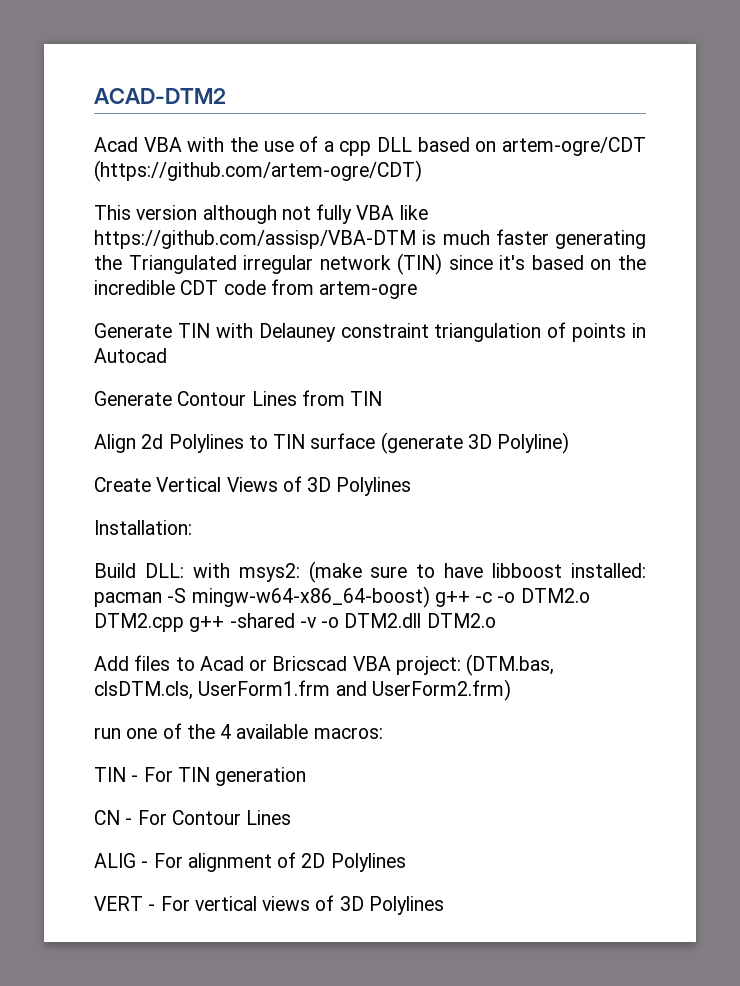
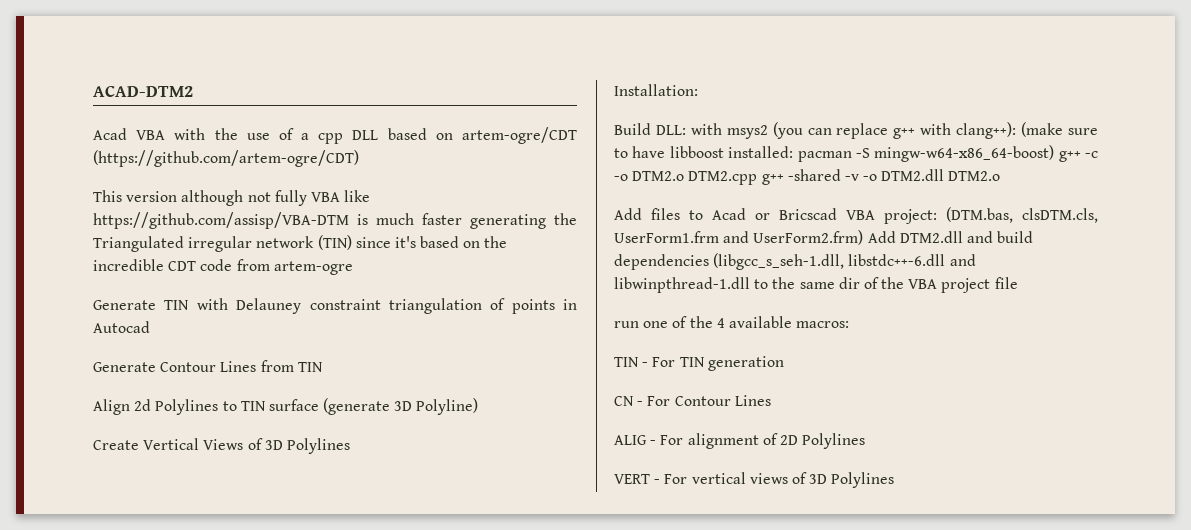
- Build DLL: with msys2: (make sure to have libboost installed: pacman -S mingw-w64-x86_64-boost) g++ -c -o DTM2.o DTM2.cpp g++ -shared -v -o DTM2.dll DTM2.o
+ Build DLL: with msys2 (you can replace g++ with clang++): (make sure to have libboost installed: pacman -S mingw-w64-x86_64-boost) g++ -c -o DTM2.o DTM2.cpp g++ -shared -v -o DTM2.dll DTM2.o
- Add files to Acad or Bricscad VBA project: (DTM.bas, clsDTM.cls, UserForm1.frm and UserForm2.frm)
+ Add files to Acad or Bricscad VBA project: (DTM.bas, clsDTM.cls, UserForm1.frm and UserForm2.frm) Add DTM2.dll and build dependencies (libgcc_s_seh-1.dll, libstdc++-6.dll and libwinpthread-1.dll to the same dir of the VBA project file

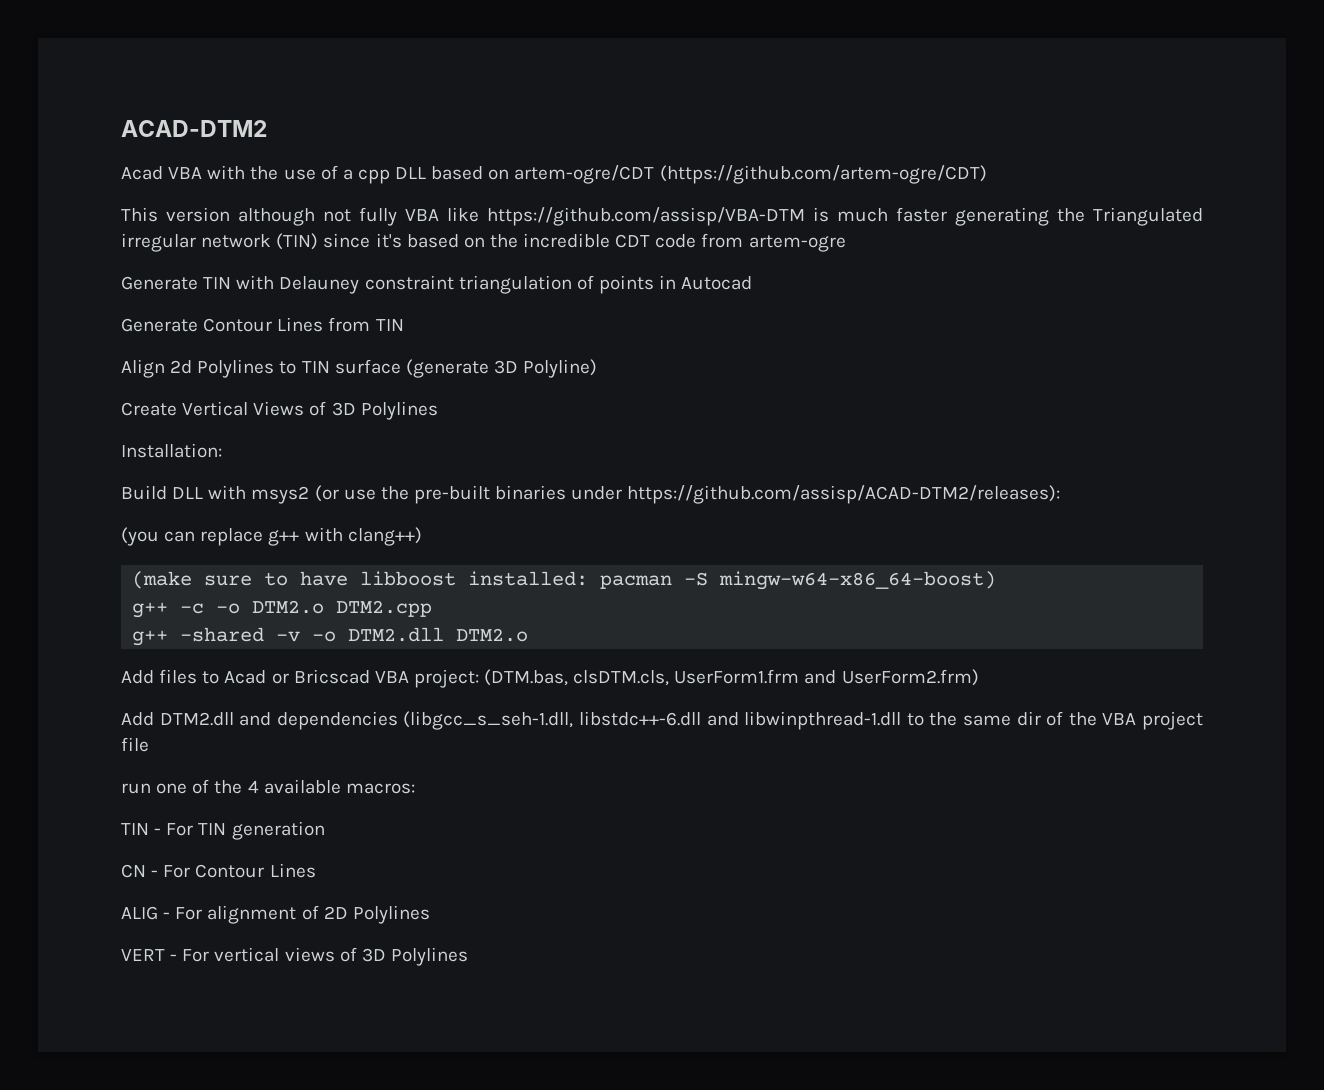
- Build DLL: with msys2 (you can replace g++ with clang++): (make sure to have libboost installed: pacman -S mingw-w64-x86_64-boost) g++ -c -o DTM2.o DTM2.cpp g++ -shared -v -o DTM2.dll DTM2.o
+ Build DLL with msys2 (or use the pre-built binaries under https://github.com/assisp/ACAD-DTM2/releases):
+ (you can replace g++ with clang++)
+ (make sure to have libboost installed: pacman -S mingw-w64-x86_64-boost)
+ g++ -c -o DTM2.o DTM2.cpp
+ g++ -shared -v -o DTM2.dll DTM2.o
- Add files to Acad or Bricscad VBA project: (DTM.bas, clsDTM.cls, UserForm1.frm and UserForm2.frm) Add DTM2.dll and build dependencies (libgcc_s_seh-1.dll, libstdc++-6.dll and libwinpthread-1.dll to the same dir of the VBA project file
+ Add files to Acad or Bricscad VBA project: (DTM.bas, clsDTM.cls, UserForm1.frm and UserForm2.frm)
+ Add DTM2.dll and dependencies (libgcc_s_seh-1.dll, libstdc++-6.dll and libwinpthread-1.dll to the same dir of the VBA project file

